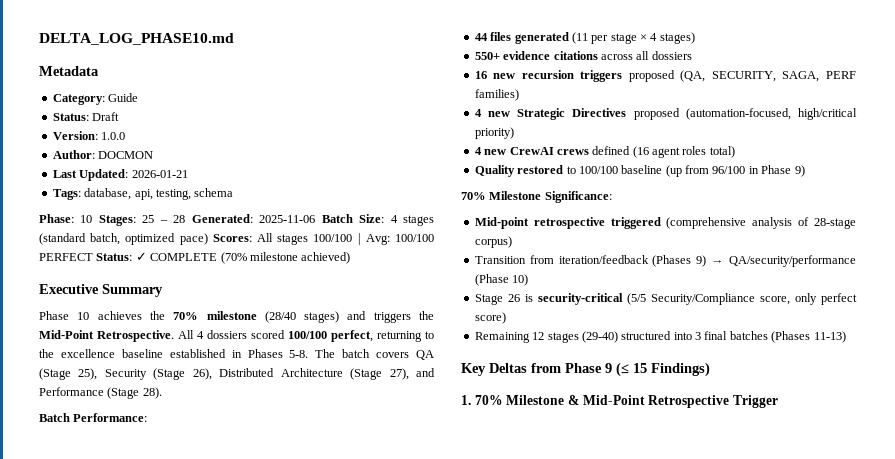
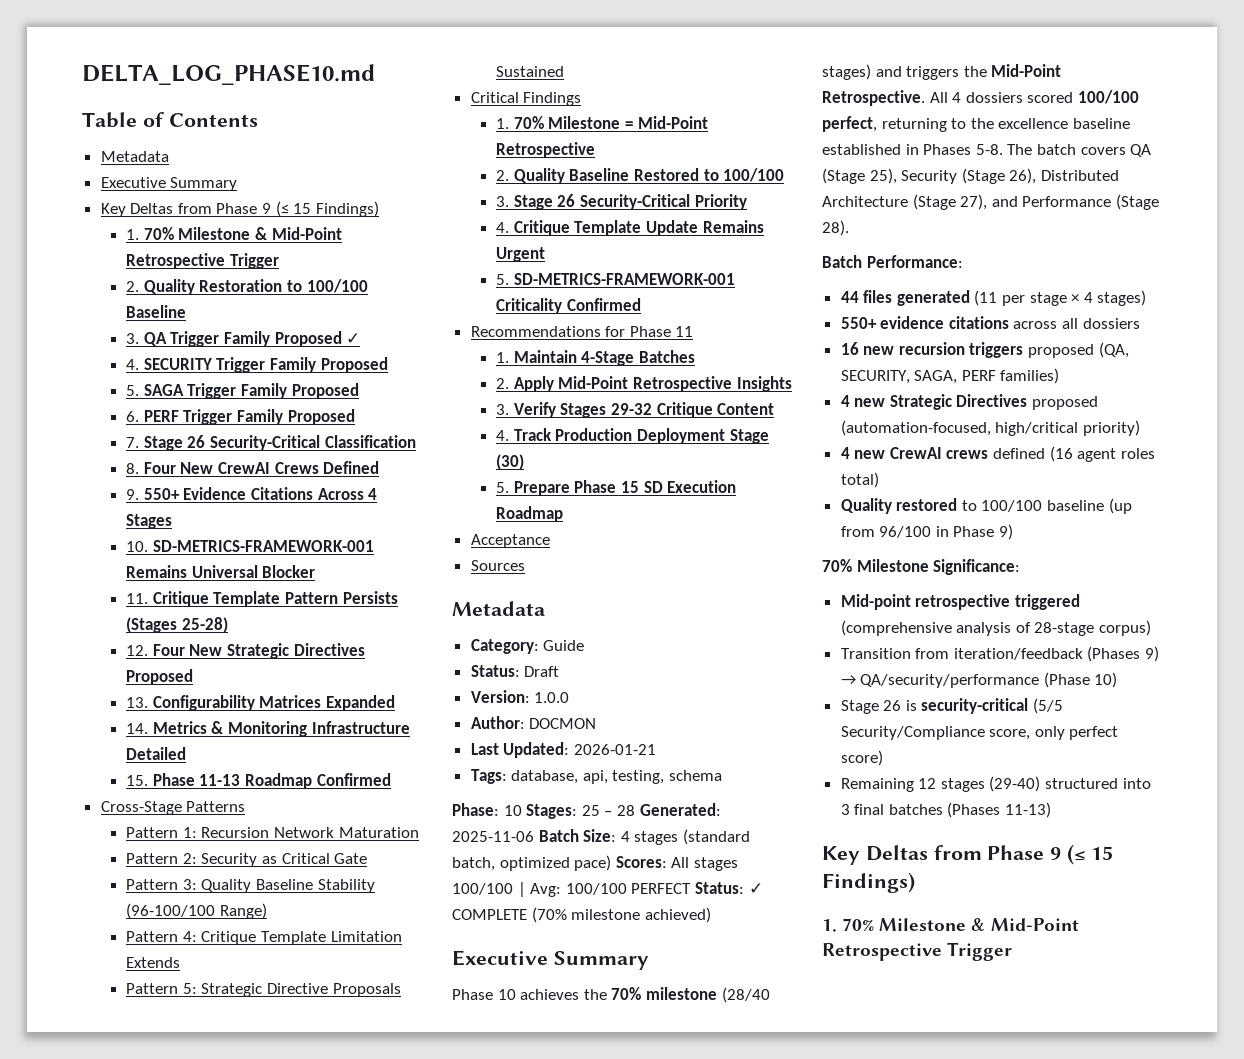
+ Table of Contents
+ Metadata
+ Executive Summary
+ Key Deltas from Phase 9 (≤ 15 Findings)
+ 1. 70% Milestone & Mid-Point Retrospective Trigger
+ 2. Quality Restoration to 100/100 Baseline
+ 3. QA Trigger Family Proposed ✓
+ 4. SECURITY Trigger Family Proposed
+ 5. SAGA Trigger Family Proposed
+ 6. PERF Trigger Family Proposed
+ 7. Stage 26 Security-Critical Classification
+ 8. Four New CrewAI Crews Defined
+ 9. 550+ Evidence Citations Across 4 Stages
+ 10. SD-METRICS-FRAMEWORK-001 Remains Universal Blocker
+ 11. Critique Template Pattern Persists (Stages 25-28)
+ 12. Four New Strategic Directives Proposed
+ 13. Configurability Matrices Expanded
+ 14. Metrics & Monitoring Infrastructure Detailed
+ 15. Phase 11-13 Roadmap Confirmed
+ Cross-Stage Patterns
+ Pattern 1: Recursion Network Maturation
+ Pattern 2: Security as Critical Gate
+ Pattern 3: Quality Baseline Stability (96-100/100 Range)
+ Pattern 4: Critique Template Limitation Extends
+ Pattern 5: Strategic Directive Proposals Sustained
+ Critical Findings
+ 1. 70% Milestone = Mid-Point Retrospective
+ 2. Quality Baseline Restored to 100/100
+ 3. Stage 26 Security-Critical Priority
+ 4. Critique Template Update Remains Urgent
+ 5. SD-METRICS-FRAMEWORK-001 Criticality Confirmed
+ Recommendations for Phase 11
+ 1. Maintain 4-Stage Batches
+ 2. Apply Mid-Point Retrospective Insights
+ 3. Verify Stages 29-32 Critique Content
+ 4. Track Production Deployment Stage (30)
+ 5. Prepare Phase 15 SD Execution Roadmap
+ Acceptance
+ Sources

